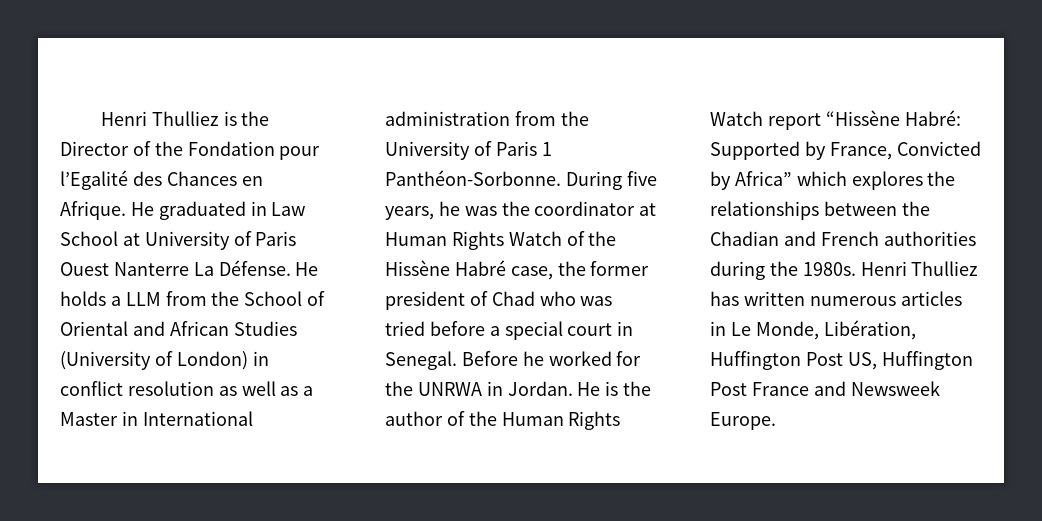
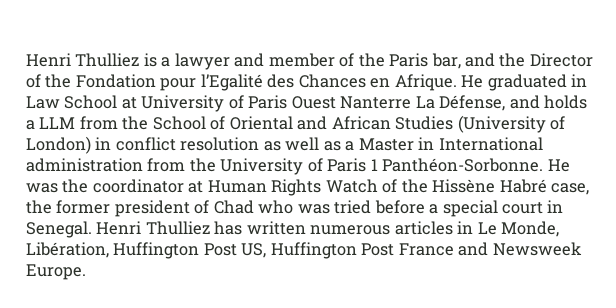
- Henri Thulliez is the Director of the Fondation pour l’Egalité des Chances en Afrique.
+ Henri Thulliez is a lawyer and member of the Paris bar, and the Director of the Fondation pour l’Egalité des Chances en Afrique.
- He graduated in Law School at University of Paris Ouest Nanterre La Défense. He holds a LLM from the School of Oriental and African Studies (University of London) in conflict resolution as well as a Master in International administration from the University of Paris 1 Panthéon-Sorbonne.
+ He graduated in Law School at University of Paris Ouest Nanterre La Défense, and holds a LLM from the School of Oriental and African Studies (University of London) in conflict resolution as well as a Master in International administration from the University of Paris 1 Panthéon-Sorbonne.
- During five years, he was the coordinator at Human Rights Watch of the Hissène Habré case, the former president of Chad who was tried before a special court in Senegal.
+ He was the coordinator at Human Rights Watch of the Hissène Habré case, the former president of Chad who was tried before a special court in Senegal.
- Before he worked for the UNRWA in Jordan. He is the author of the Human Rights Watch report “Hissène Habré: Supported by France, Convicted by Africa” which explores the relationships between the Chadian and French authorities during the 1980s.

